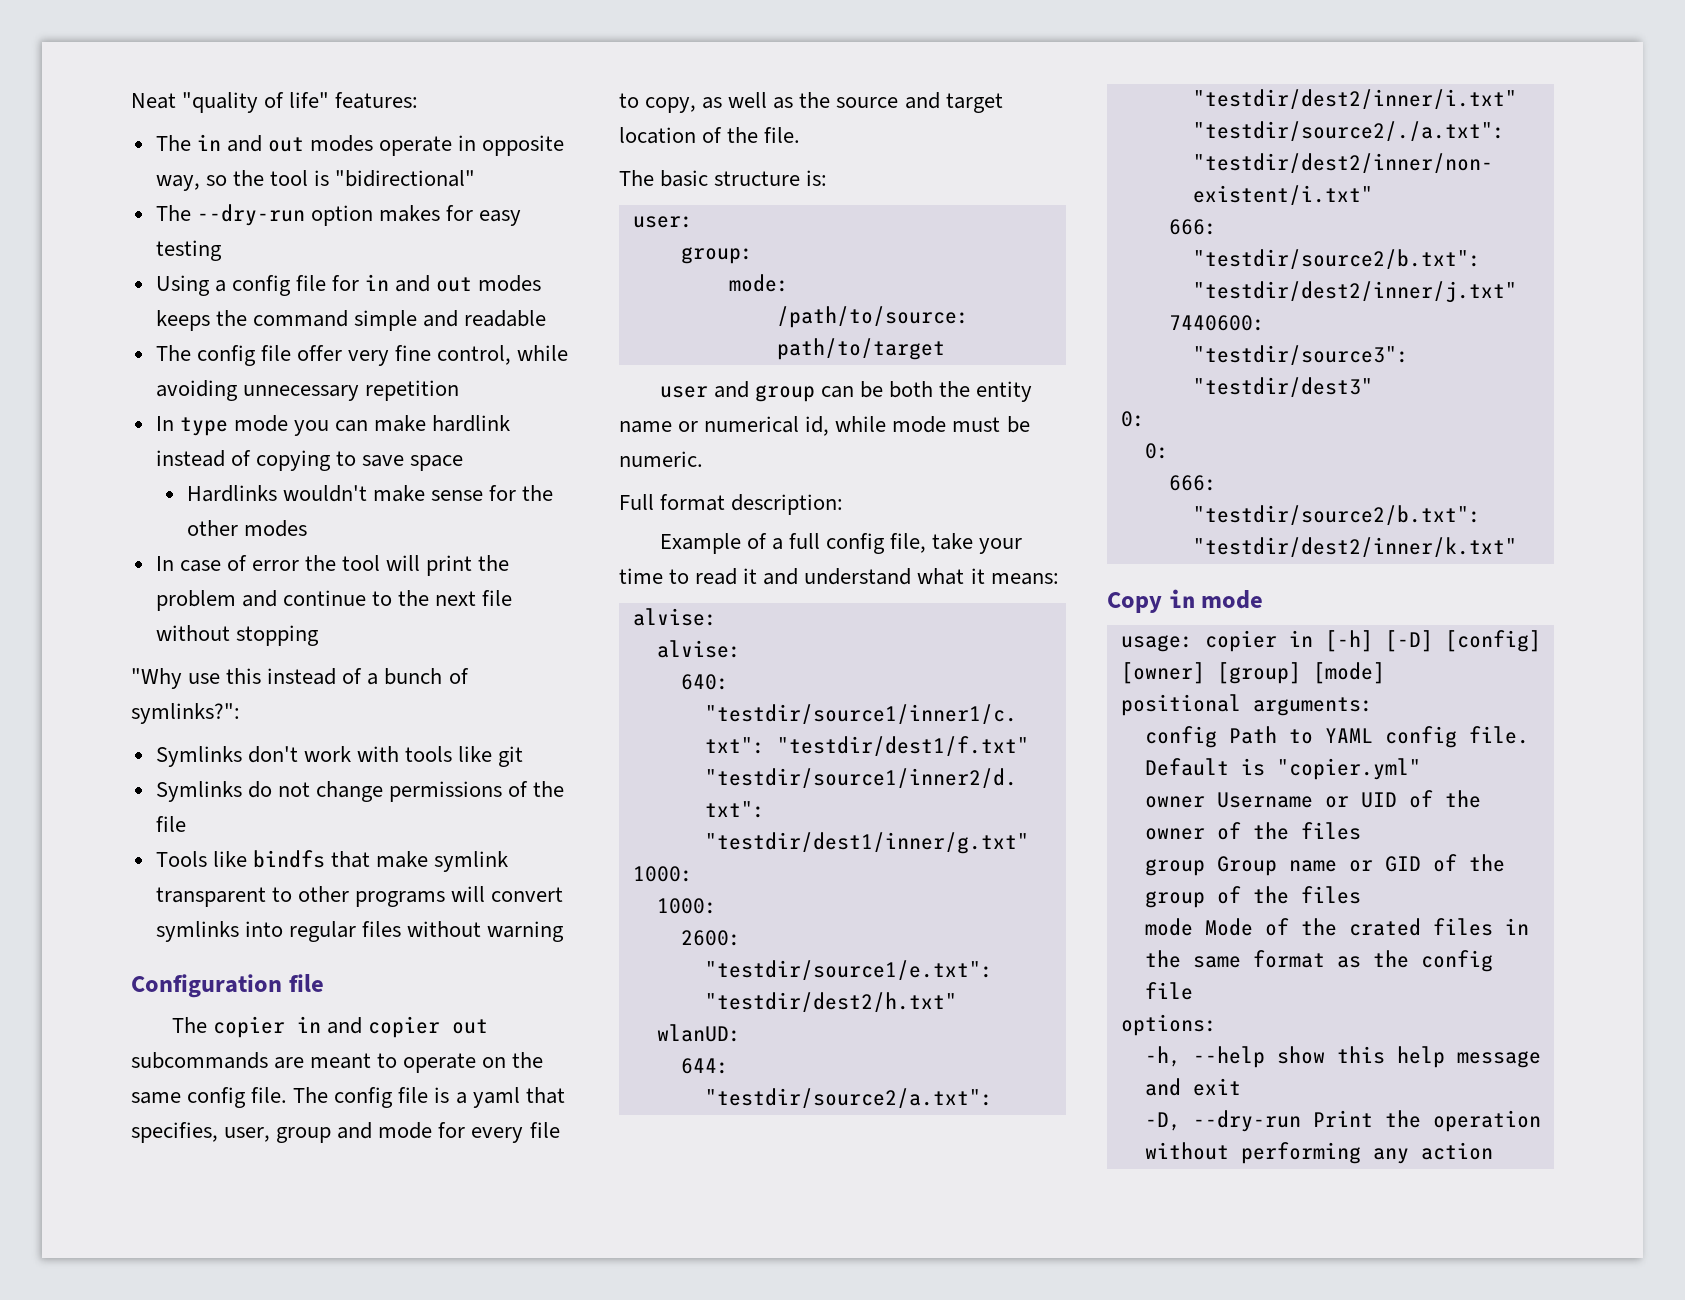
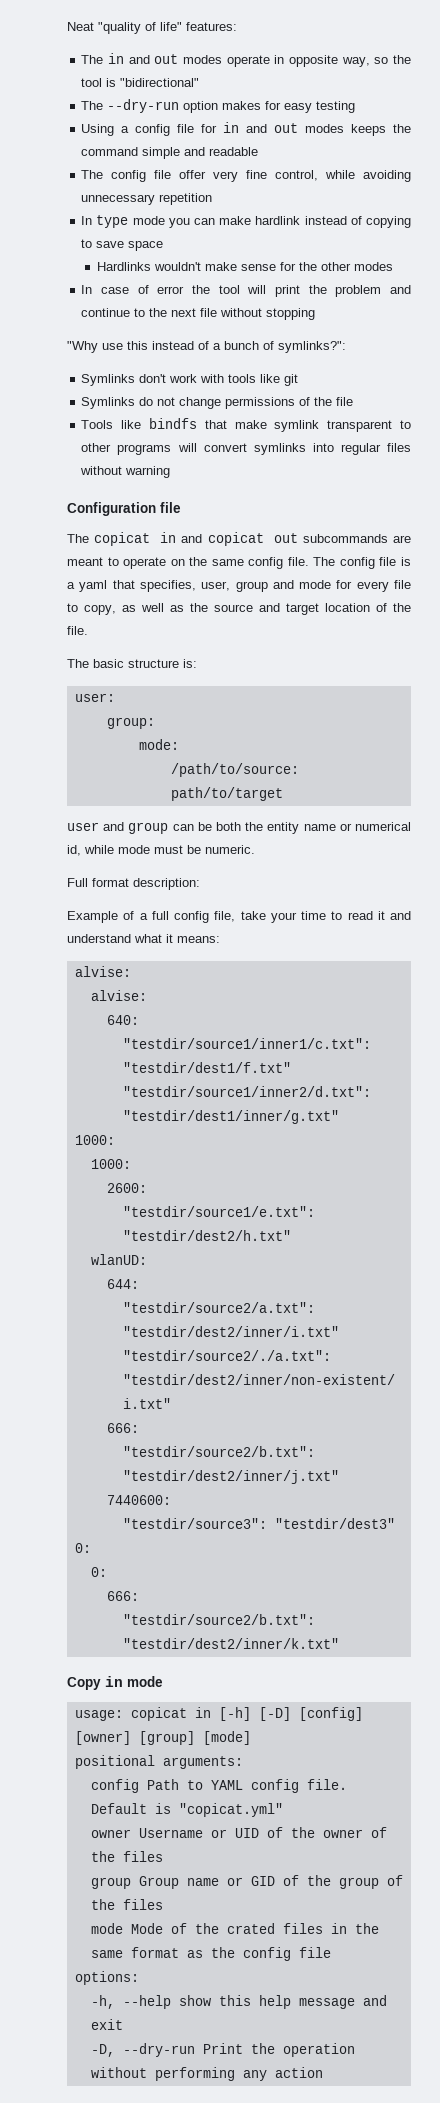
- The copier in and copier out subcommands are meant to operate on the same config file.
+ The copicat in and copicat out subcommands are meant to operate on the same config file.
- usage: copier in [-h] [-D] [config] [owner] [group] [mode]
+ usage: copicat in [-h] [-D] [config] [owner] [group] [mode]
- Default is "copier.yml"
+ Default is "copicat.yml"

